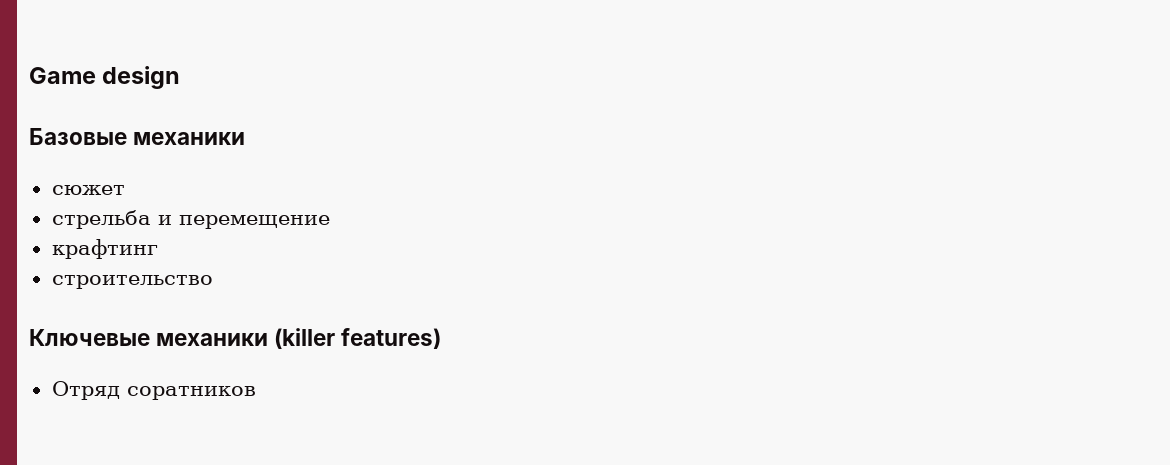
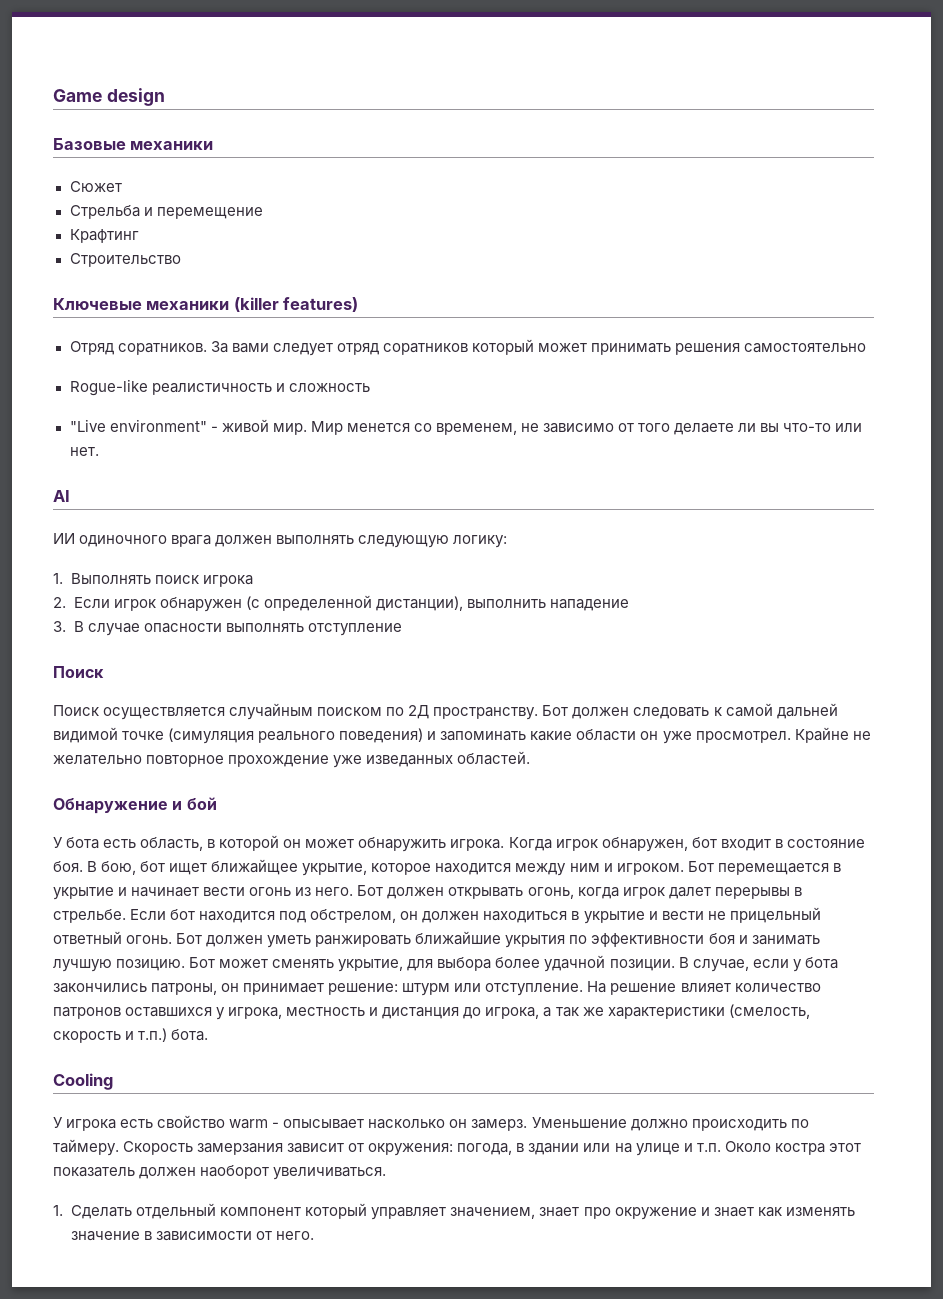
- сюжет
- стрельба и перемещение
+ Сюжет
+ Стрельба и перемещение
- крафтинг
- строительство
+ Крафтинг
+ Строительство
- Отряд соратников
+ Отряд соратников. За вами следует отряд соратников который может принимать решения самостоятельно
+ Rogue-like реалистичность и сложность
+ "Live environment" - живой мир. Мир менется со временем, не зависимо от того делаете ли вы что-то или нет.
+ AI
+ ИИ одиночного врага должен выполнять следующую логику:
+ 1. Выполнять поиск игрока
+ 2. Если игрок обнаружен (с определенной дистанции), выполнить нападение
+ 3. В случае опасности выполнять отступление
+ Поиск
+ Поиск осуществляется случайным поиском по 2Д пространству. Бот должен следовать к самой дальней видимой точке (симуляция реального поведения) и запоминать какие области он уже просмотрел. Крайне не желательно повторное прохождение уже изведанных областей.
+ Обнаружение и бой
+ У бота есть область, в которой он может обнаружить игрока. Когда игрок обнаружен, бот входит в состояние боя. В бою, бот ищет ближайщее укрытие, которое находится между ним и игроком. Бот перемещается в укрытие и начинает вести огонь из него. Бот должен открывать огонь, когда игрок далет перерывы в стрельбе. Если бот находится под обстрелом, он должен находиться в укрытие и вести не прицельный ответный огонь. Бот должен уметь ранжировать ближайшие укрытия по эффективности боя и занимать лучшую позицию. Бот может сменять укрытие, для выбора более удачной позиции. В случае, если у бота закончились патроны, он принимает решение: штурм или отступление. На решение влияет количество патронов оставшихся у игрока, местность и дистанция до игрока, а так же характеристики (смелость, скорость и т.п.) бота.
+ Cooling
+ У игрока есть свойство warm - опысывает насколько он замерз. Уменьшение должно происходить по таймеру. Скорость замерзания зависит от окружения: погода, в здании или на улице и т.п. Около костра этот показатель должен наоборот увеличиваться.
+ 1. Сделать отдельный компонент который управляет значением, знает про окружение и знает как изменять значение в зависимости от него.

